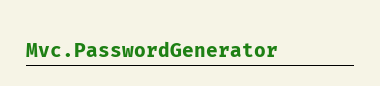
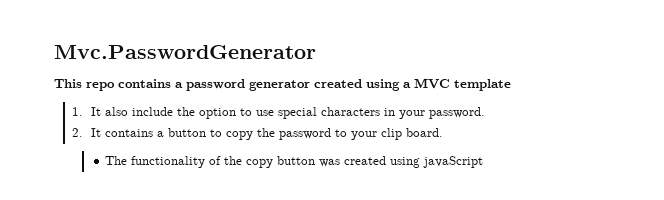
+ This repo contains a password generator created using a MVC template
+ 1. It also include the option to use special characters in your password.
+ 2. It contains a button to copy the password to your clip board.
+ The functionality of the copy button was created using javaScript

